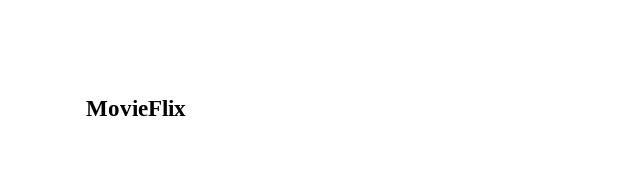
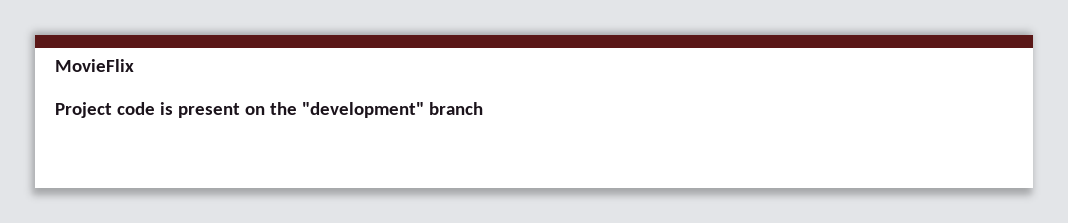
+ Project code is present on the "development" branch

